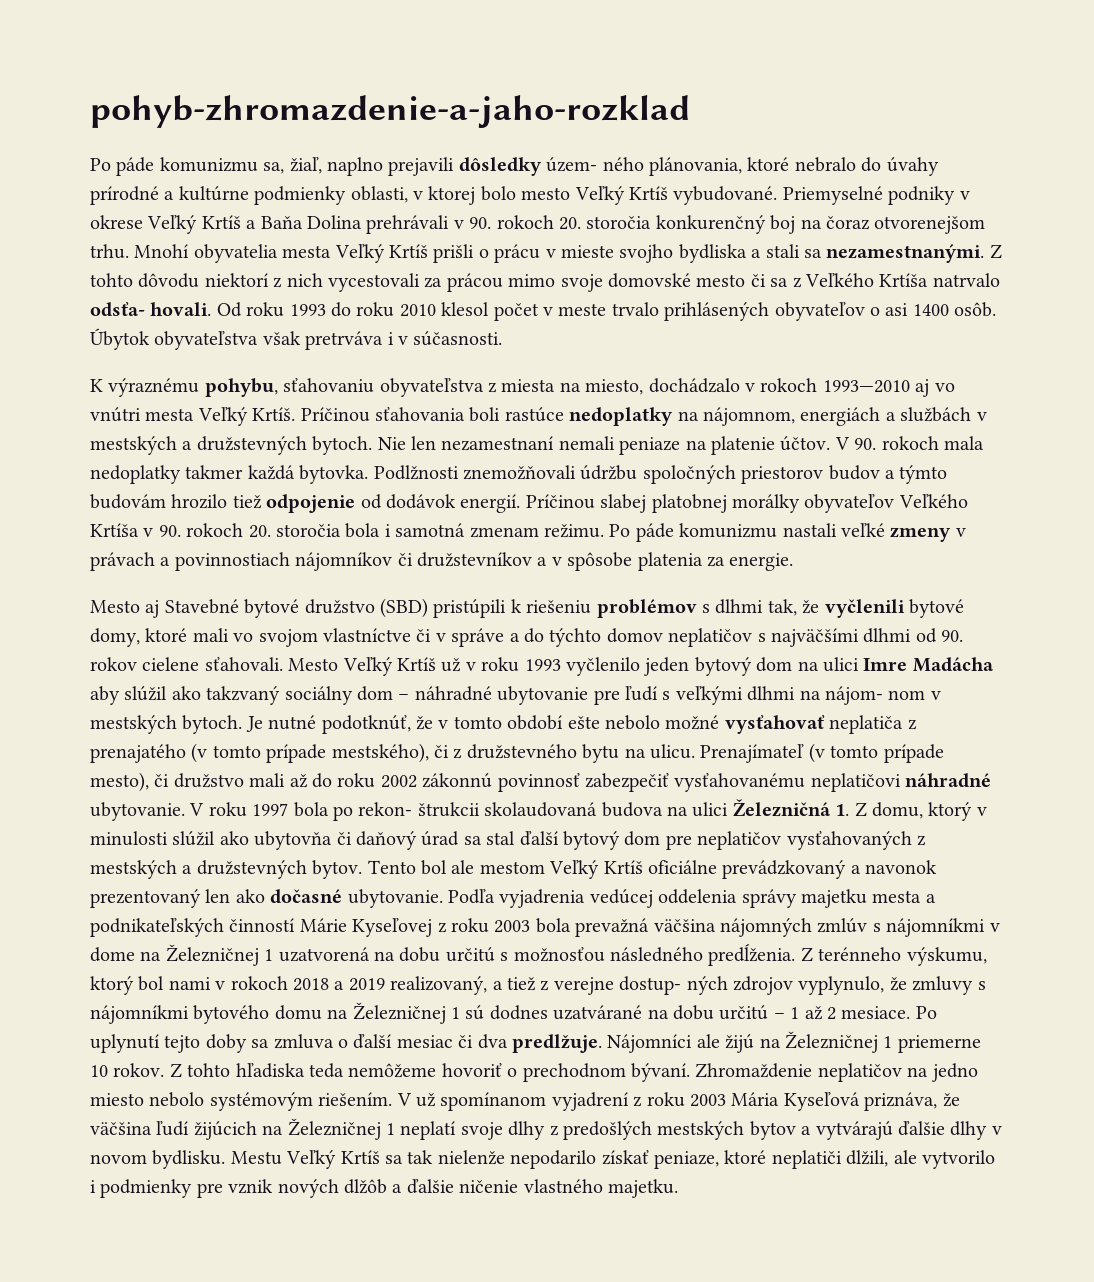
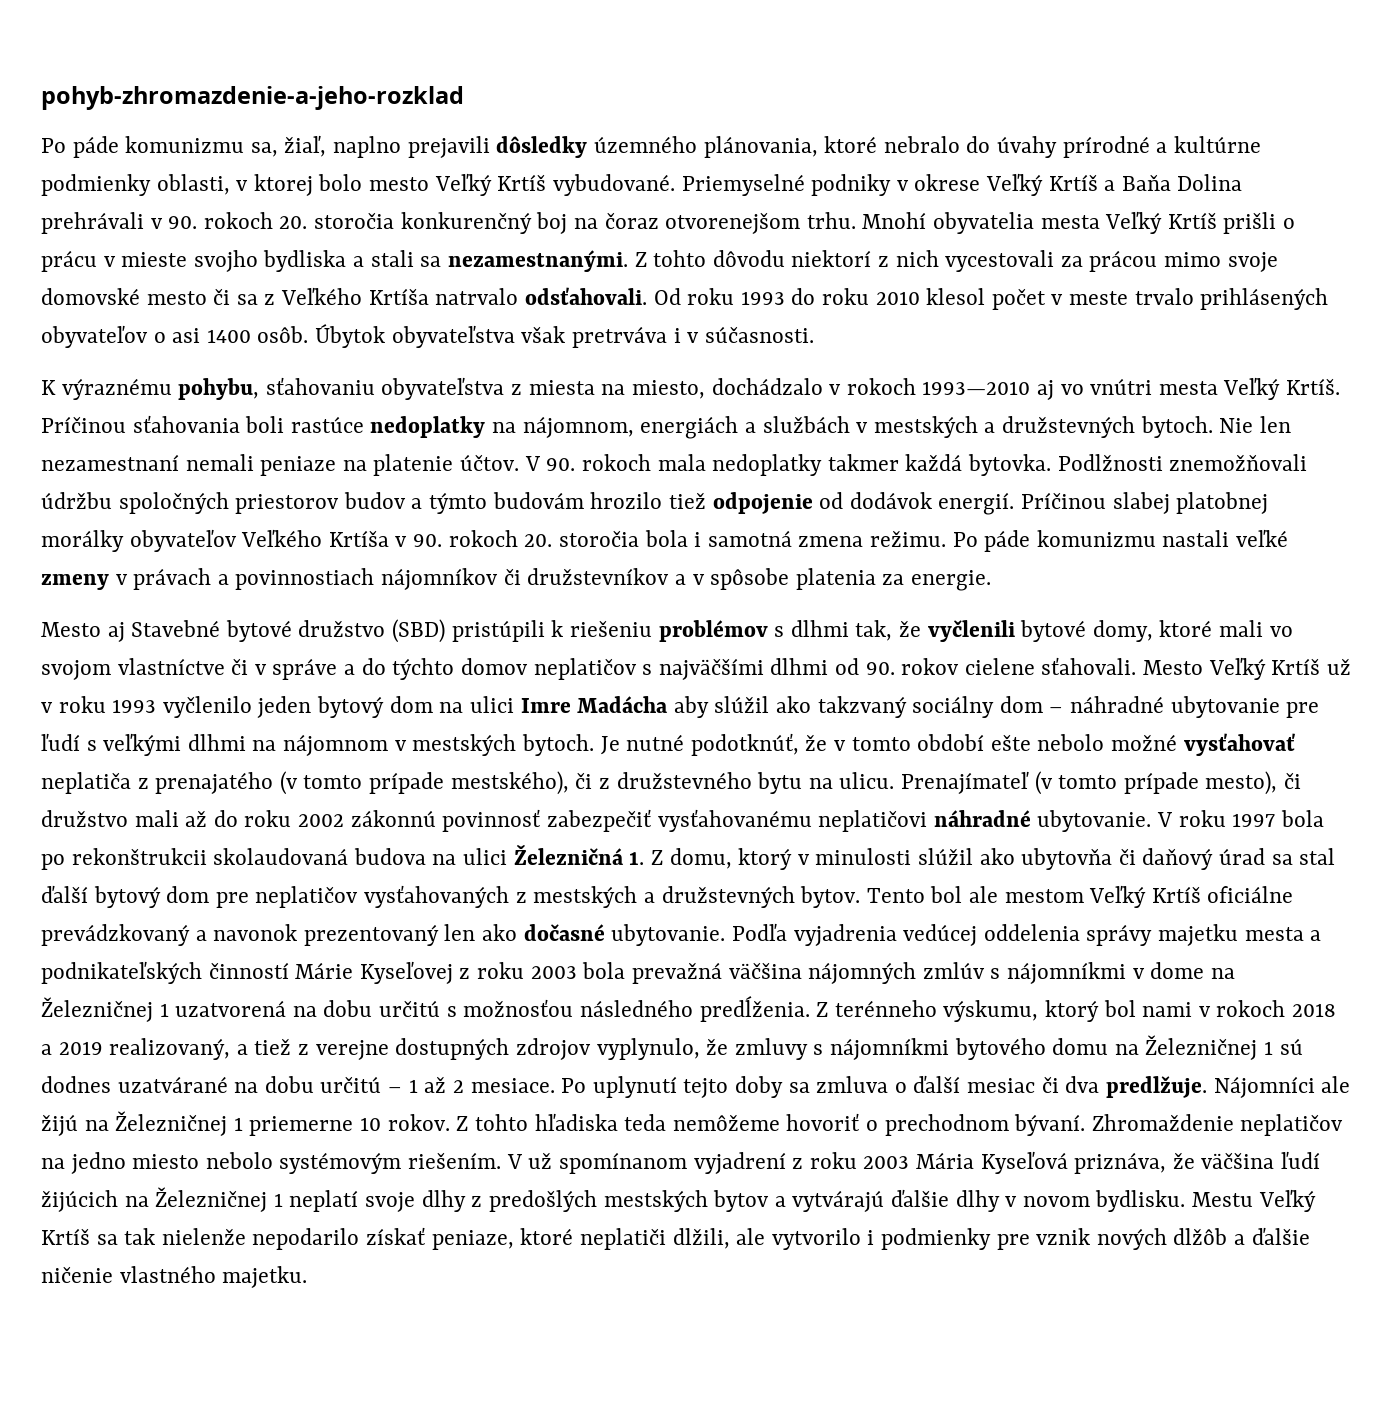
- pohyb-zhromazdenie-a-jaho-rozklad
+ pohyb-zhromazdenie-a-jeho-rozklad
- Po páde komunizmu sa, žiaľ, naplno prejavili dôsledky územ- ného plánovania, ktoré nebralo do úvahy prírodné a kultúrne podmienky oblasti, v ktorej bolo mesto Veľký Krtíš vybudované.
+ Po páde komunizmu sa, žiaľ, naplno prejavili dôsledky územného plánovania, ktoré nebralo do úvahy prírodné a kultúrne podmienky oblasti, v ktorej bolo mesto Veľký Krtíš vybudované.
- Z tohto dôvodu niektorí z nich vycestovali za prácou mimo svoje domovské mesto či sa z Veľkého Krtíša natrvalo odsťa- hovali.
+ Z tohto dôvodu niektorí z nich vycestovali za prácou mimo svoje domovské mesto či sa z Veľkého Krtíša natrvalo odsťahovali.
- Príčinou slabej platobnej morálky obyvateľov Veľkého Krtíša v 90. rokoch 20. storočia bola i samotná zmenam režimu.
+ Príčinou slabej platobnej morálky obyvateľov Veľkého Krtíša v 90. rokoch 20. storočia bola i samotná zmena režimu.
- Mesto Veľký Krtíš už v roku 1993 vyčlenilo jeden bytový dom na ulici Imre Madácha aby slúžil ako takzvaný sociálny dom – náhradné ubytovanie pre ľudí s veľkými dlhmi na nájom- nom v mestských bytoch.
+ Mesto Veľký Krtíš už v roku 1993 vyčlenilo jeden bytový dom na ulici Imre Madácha aby slúžil ako takzvaný sociálny dom – náhradné ubytovanie pre ľudí s veľkými dlhmi na nájomnom v mestských bytoch.
- V roku 1997 bola po rekon- štrukcii skolaudovaná budova na ulici Železničná 1. Z domu, ktorý v minulosti slúžil ako ubytovňa či daňový úrad sa stal ďalší bytový dom pre neplatičov vysťahovaných z mestských a družstevných bytov.
+ V roku 1997 bola po rekonštrukcii skolaudovaná budova na ulici Železničná 1. Z domu, ktorý v minulosti slúžil ako ubytovňa či daňový úrad sa stal ďalší bytový dom pre neplatičov vysťahovaných z mestských a družstevných bytov.
- Z terénneho výskumu, ktorý bol nami v rokoch 2018 a 2019 realizovaný, a tiež z verejne dostup- ných zdrojov vyplynulo, že zmluvy s nájomníkmi bytového domu na Železničnej 1 sú dodnes uzatvárané na dobu určitú – 1 až 2 mesiace.
+ Z terénneho výskumu, ktorý bol nami v rokoch 2018 a 2019 realizovaný, a tiež z verejne dostupných zdrojov vyplynulo, že zmluvy s nájomníkmi bytového domu na Železničnej 1 sú dodnes uzatvárané na dobu určitú – 1 až 2 mesiace.

